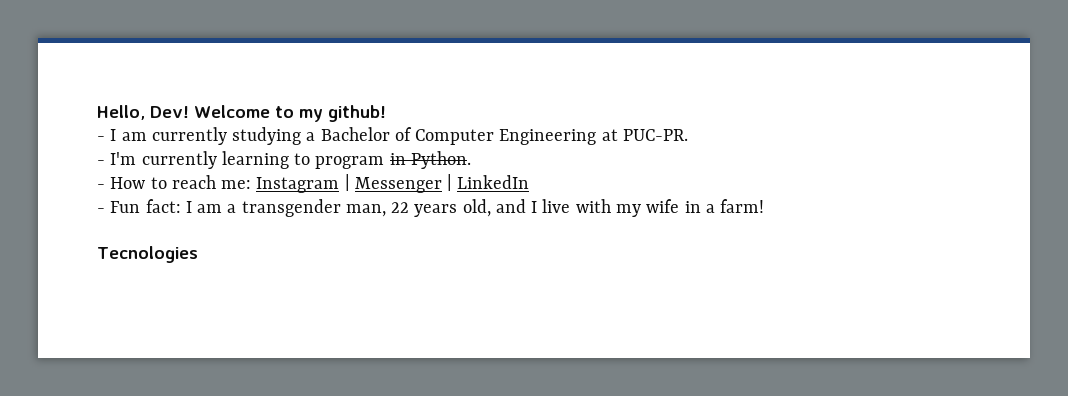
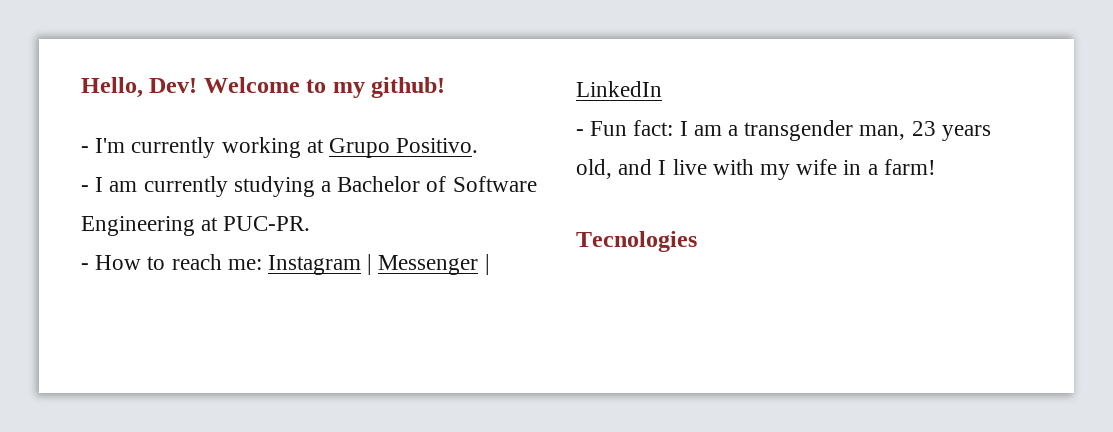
+ - I'm currently working at Grupo Positivo.
- - I am currently studying a Bachelor of Computer Engineering at PUC-PR.
+ - I am currently studying a Bachelor of Software Engineering at PUC-PR.
- - I'm currently learning to program in Python.
- - Fun fact: I am a transgender man, 22 years old, and I live with my wife in a farm!
+ - Fun fact: I am a transgender man, 23 years old, and I live with my wife in a farm!

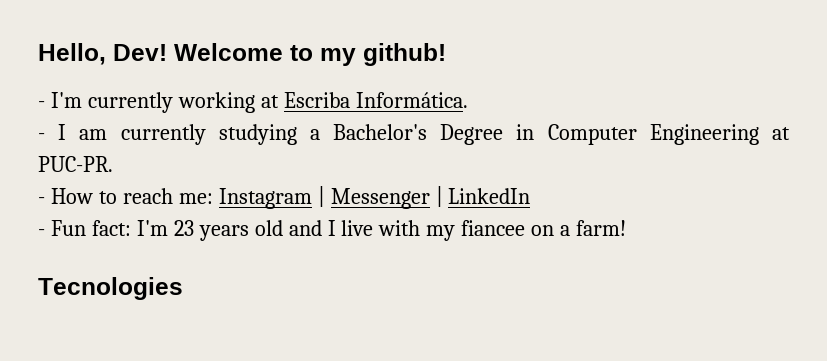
- - I'm currently working at Grupo Positivo.
+ - I'm currently working at Escriba Informática.
- - I am currently studying a Bachelor of Software Engineering at PUC-PR.
+ - I am currently studying a Bachelor's Degree in Computer Engineering at PUC-PR.
- - Fun fact: I am a transgender man, 23 years old, and I live with my wife in a farm!
+ - Fun fact: I'm 23 years old and I live with my fiancee on a farm!

